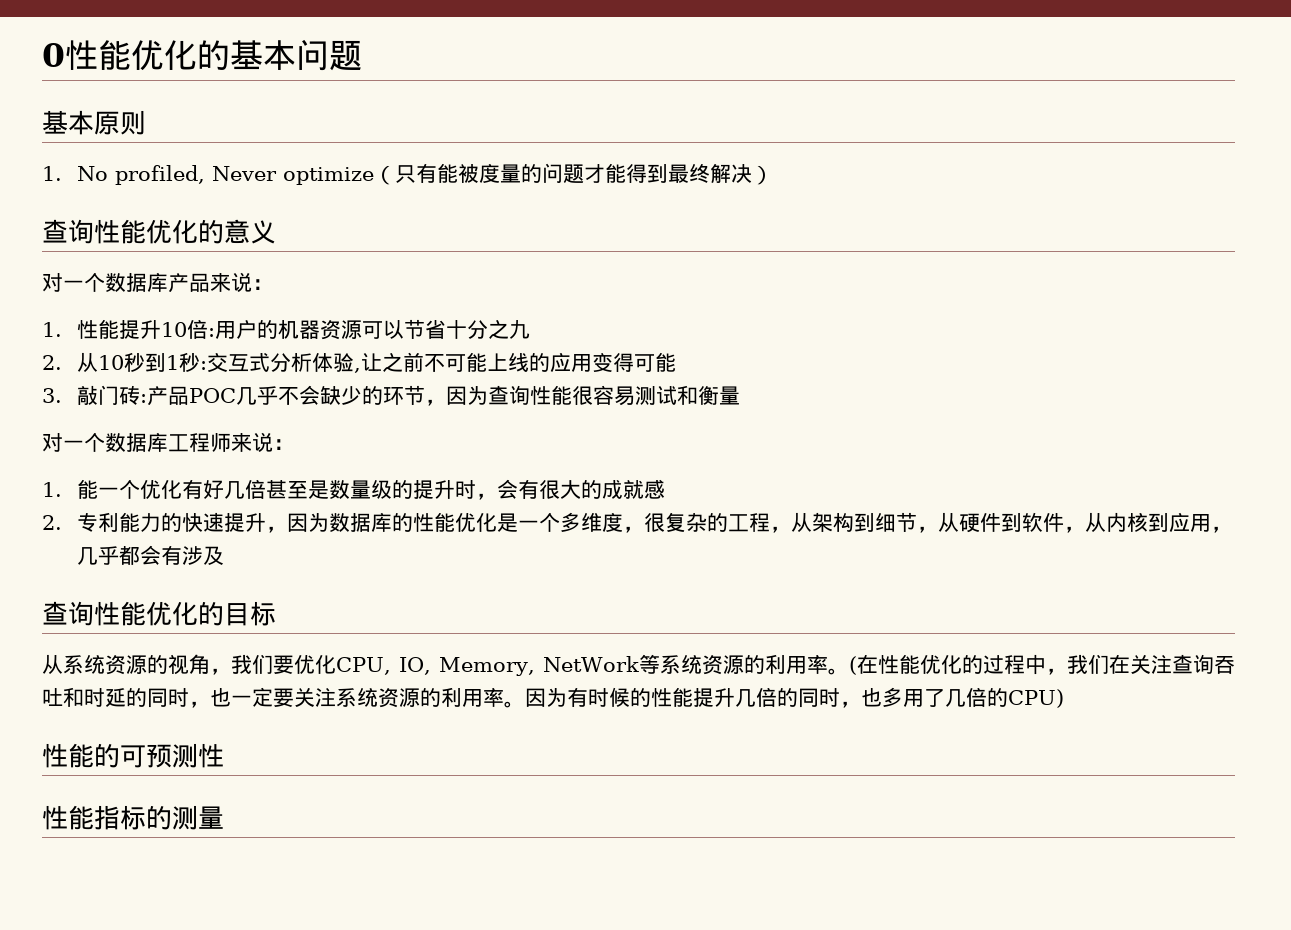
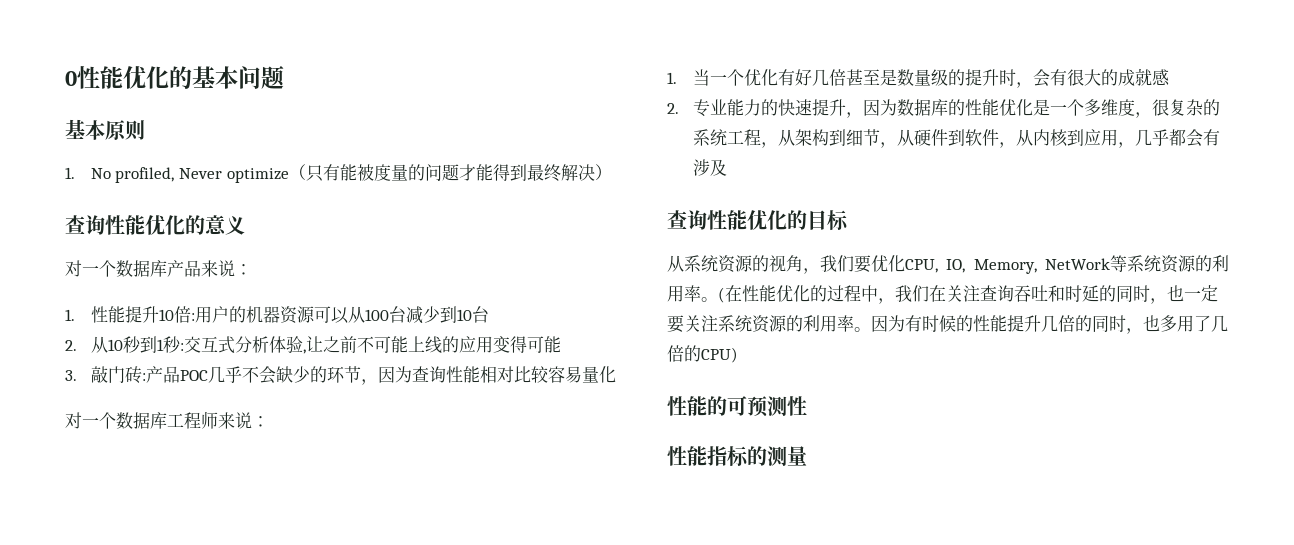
- 1.性能提升10倍:用户的机器资源可以节省十分之九
+ 1.性能提升10倍:用户的机器资源可以从100台减少到10台
- 3.敲门砖:产品POC几乎不会缺少的环节，因为查询性能很容易测试和衡量
+ 3.敲门砖:产品POC几乎不会缺少的环节，因为查询性能相对比较容易量化
- 1.能一个优化有好几倍甚至是数量级的提升时，会有很大的成就感
+ 1.当一个优化有好几倍甚至是数量级的提升时，会有很大的成就感
- 2.专利能力的快速提升，因为数据库的性能优化是一个多维度，很复杂的工程，从架构到细节，从硬件到软件，从内核到应用，几乎都会有涉及
+ 2.专业能力的快速提升，因为数据库的性能优化是一个多维度，很复杂的系统工程，从架构到细节，从硬件到软件，从内核到应用，几乎都会有涉及

